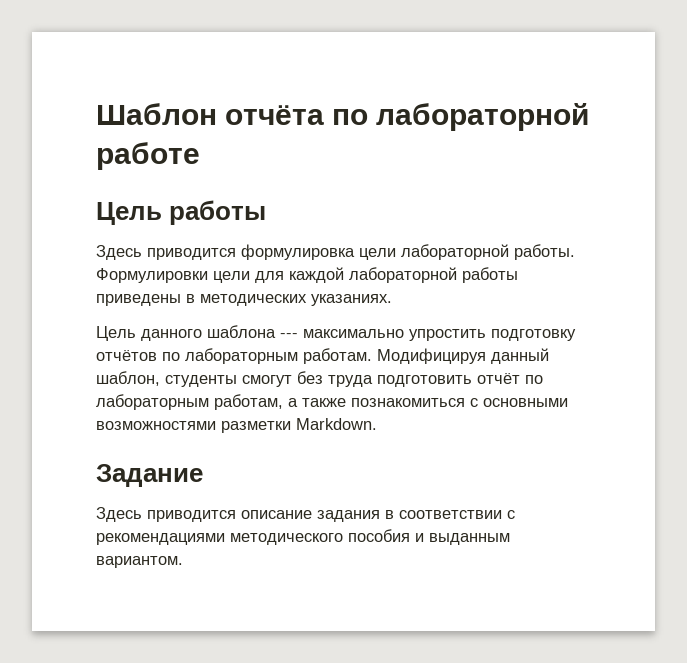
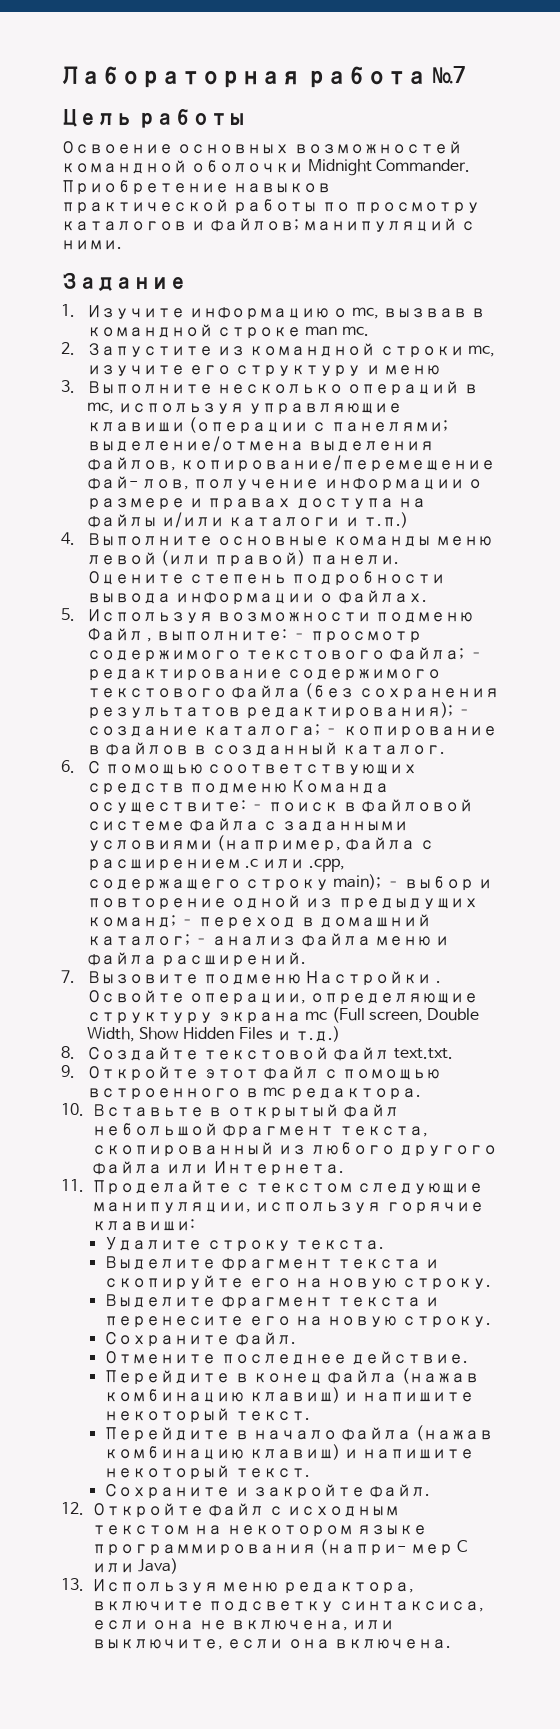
- Шаблон отчёта по лабораторной работе
+ Лабораторная работа №7
  Цель работы
- Здесь приводится формулировка цели лабораторной работы. Формулировки цели для каждой лабораторной работы приведены в методических указаниях.
- Цель данного шаблона --- максимально упростить подготовку отчётов по лабораторным работам. Модифицируя данный шаблон, студенты смогут без труда подготовить отчёт по лабораторным работам, а также познакомиться с основными возможностями разметки Markdown.
+ Освоение основных возможностей командной оболочки Midnight Commander. Приобретение навыков практической работы по просмотру каталогов и файлов; манипуляций с ними.
  Задание
- Здесь приводится описание задания в соответствии с рекомендациями методического пособия и выданным вариантом.
+ 1. Изучите информацию о mc, вызвав в командной строке man mc.
+ 2. Запустите из командной строки mc, изучите его структуру и меню
+ 3. Выполните несколько операций в mc, используя управляющие клавиши (операции с панелями; выделение/отмена выделения файлов, копирование/перемещение фай- лов, получение информации о размере и правах доступа на файлы и/или каталоги и т.п.)
+ 4. Выполните основные команды меню левой (или правой) панели. Оцените степень подробности вывода информации о файлах.
+ 5. Используя возможности подменю Файл , выполните: – просмотр содержимого текстового файла; – редактирование содержимого текстового файла (без сохранения результатов редактирования); – создание каталога; – копирование в файлов в созданный каталог.
+ 6. С помощью соответствующих средств подменю Команда осуществите: – поиск в файловой системе файла с заданными условиями (например, файла с расширением .c или .cpp, содержащего строку main); – выбор и повторение одной из предыдущих команд; – переход в домашний каталог; – анализ файла меню и файла расширений.
+ 7. Вызовите подменю Настройки . Освойте операции, определяющие структуру экрана mc (Full screen, Double Width, Show Hidden Files и т.д.)
+ 8. Создайте текстовой файл text.txt.
+ 9. Откройте этот файл с помощью встроенного в mc редактора.
+ 10. Вставьте в открытый файл небольшой фрагмент текста, скопированный из любого другого файла или Интернета.
+ 11. Проделайте с текстом следующие манипуляции, используя горячие клавиши:
+ Удалите строку текста.
+ Выделите фрагмент текста и скопируйте его на новую строку.
+ Выделите фрагмент текста и перенесите его на новую строку.
+ Сохраните файл.
+ Отмените последнее действие.
+ Перейдите в конец файла (нажав комбинацию клавиш) и напишите некоторый текст.
+ Перейдите в начало файла (нажав комбинацию клавиш) и напишите некоторый текст.
+ Сохраните и закройте файл.
+ 12. Откройте файл с исходным текстом на некотором языке программирования (напри- мер C или Java)
+ 13. Используя меню редактора, включите подсветку синтаксиса, если она не включена, или выключите, если она включена.

